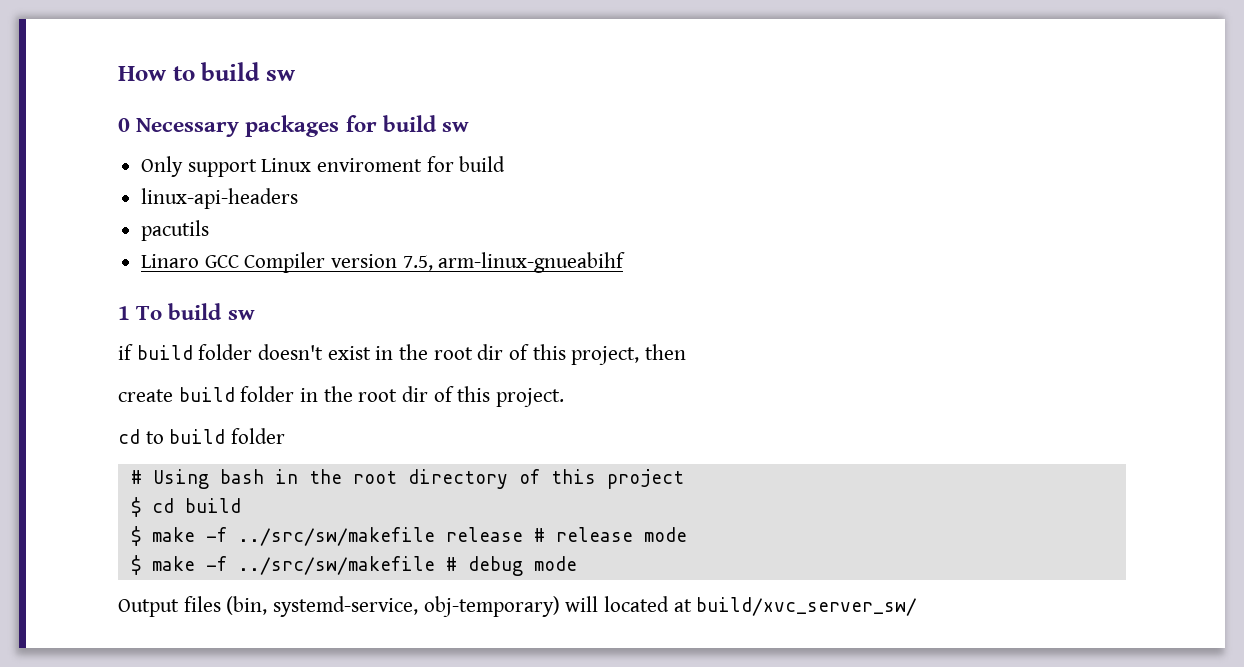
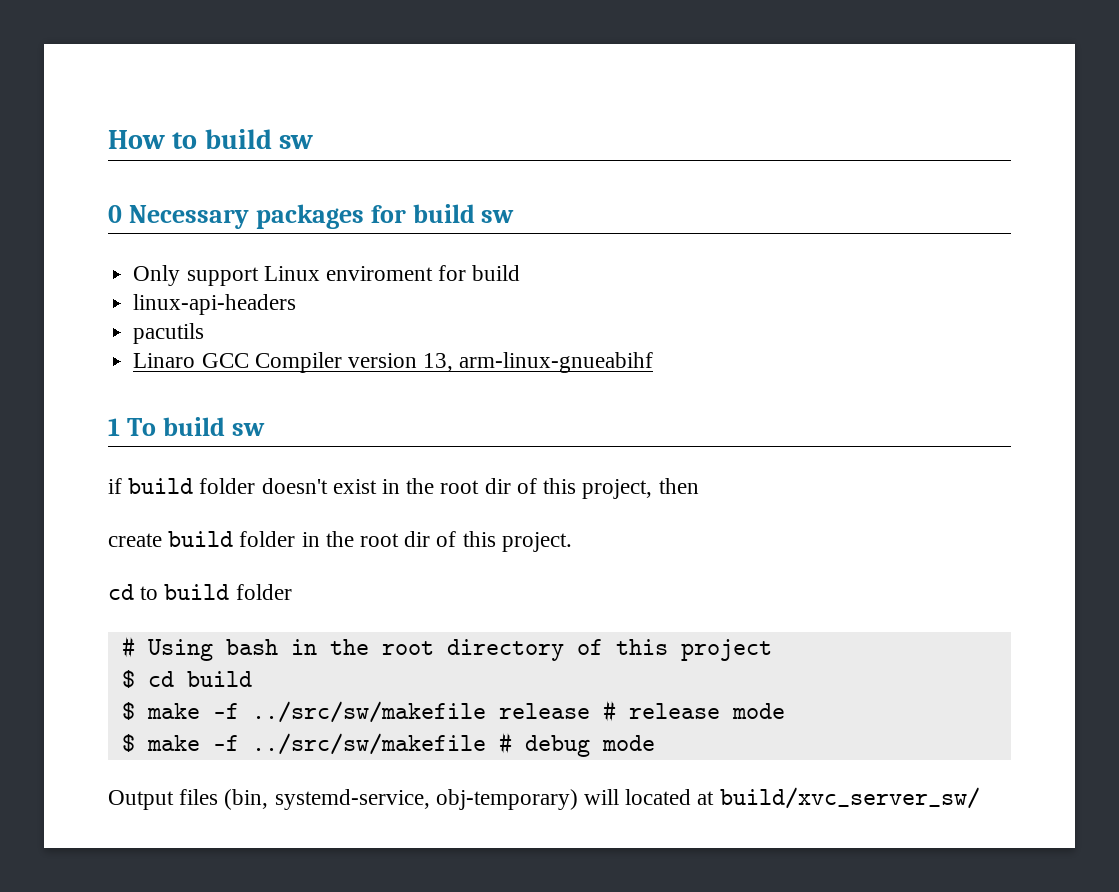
- Linaro GCC Compiler version 7.5, arm-linux-gnueabihf
+ Linaro GCC Compiler version 13, arm-linux-gnueabihf

